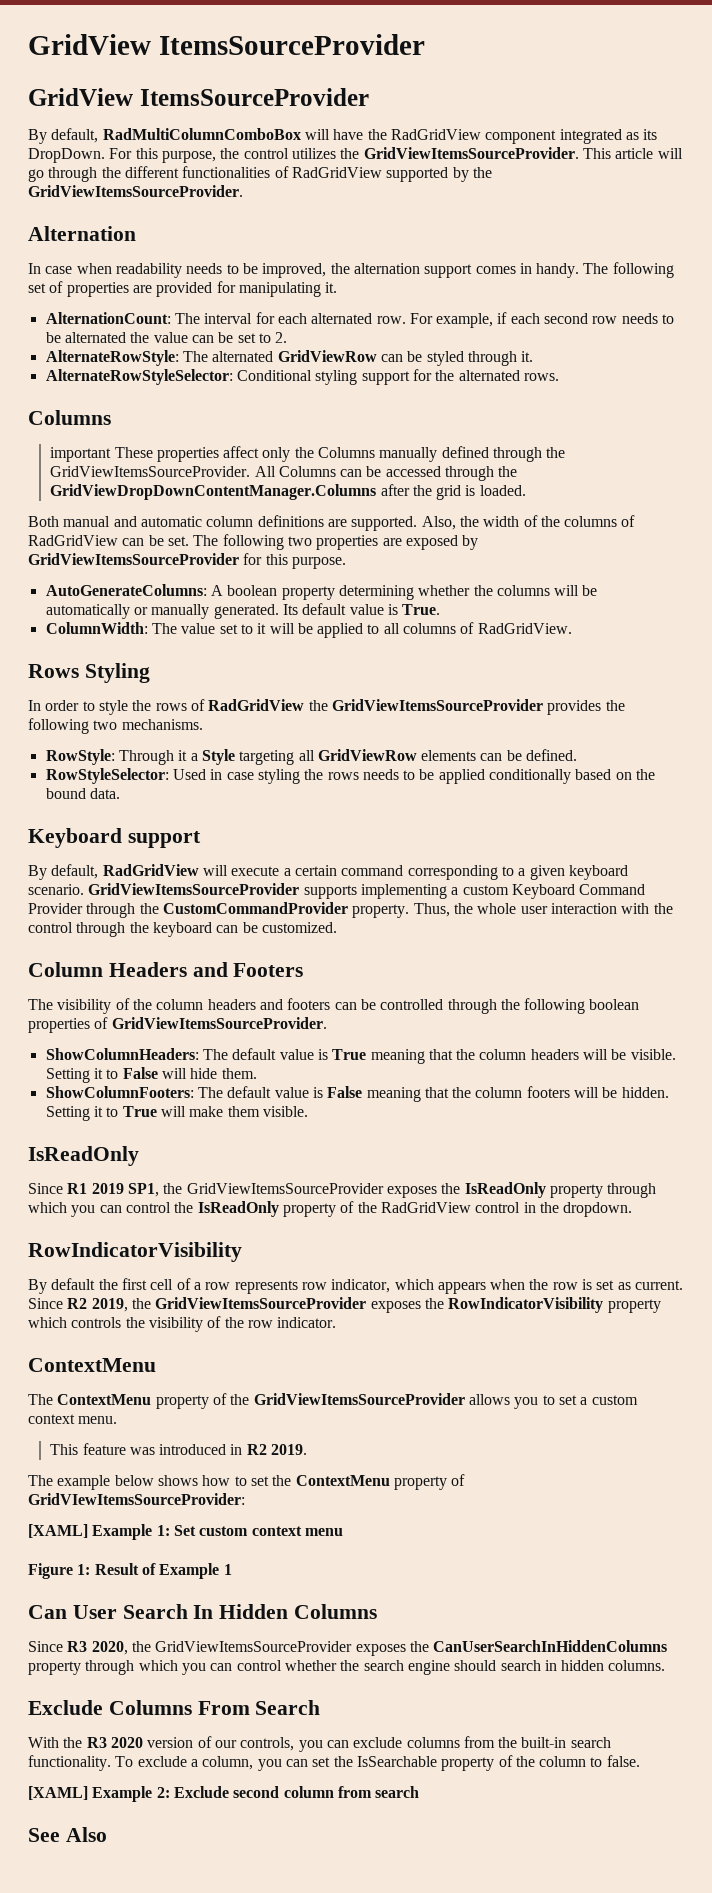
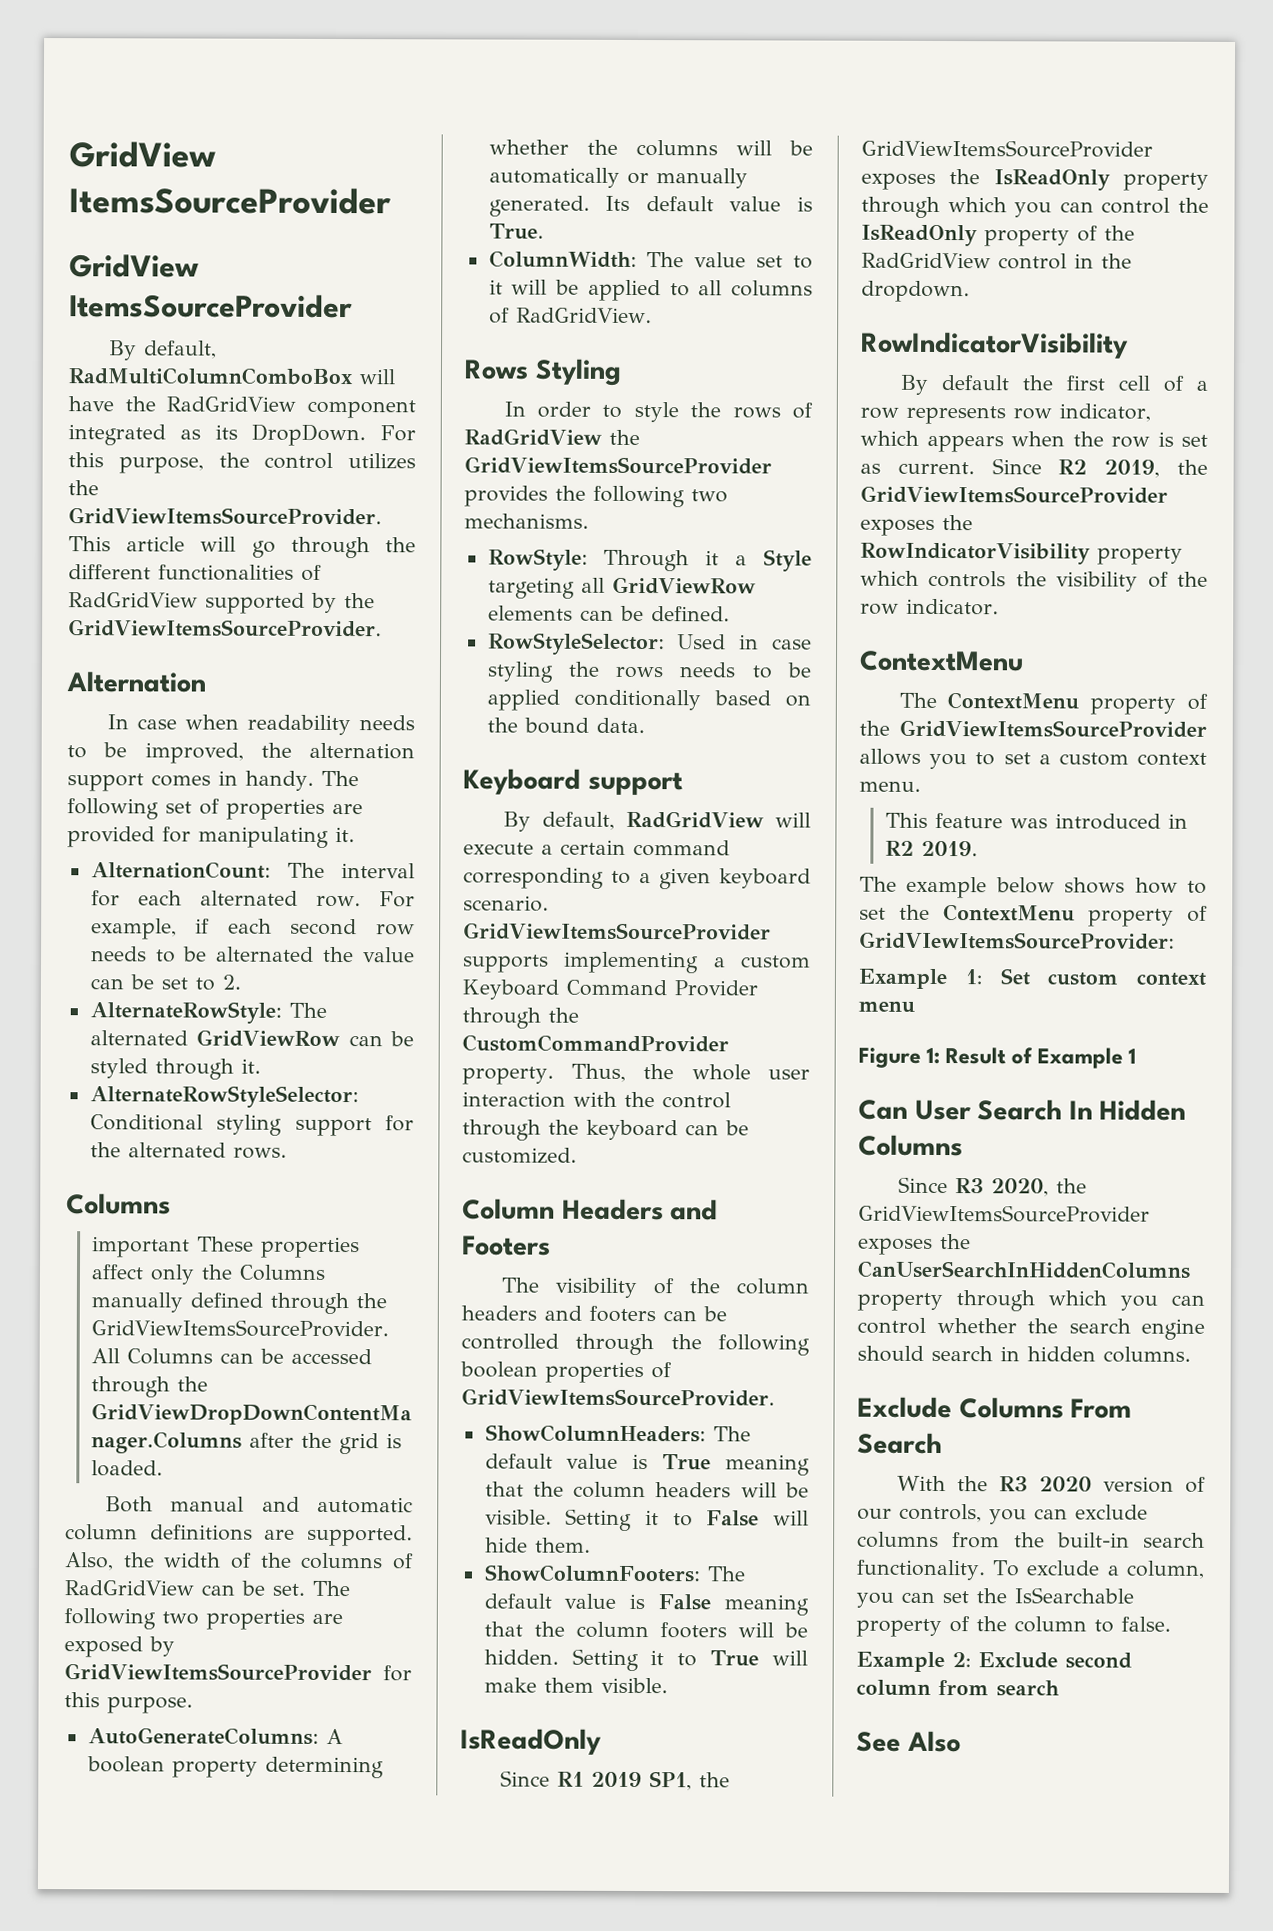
- [XAML] Example 1: Set custom context menu
+ Example 1: Set custom context menu
- [XAML] Example 2: Exclude second column from search
+ Example 2: Exclude second column from search

